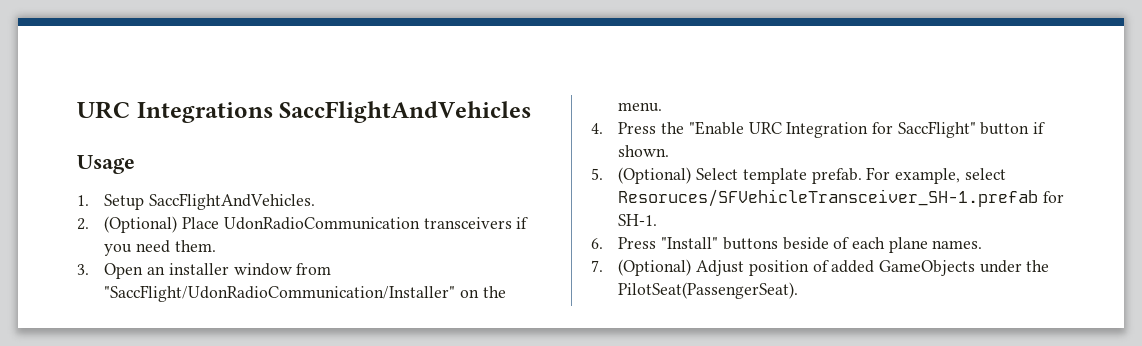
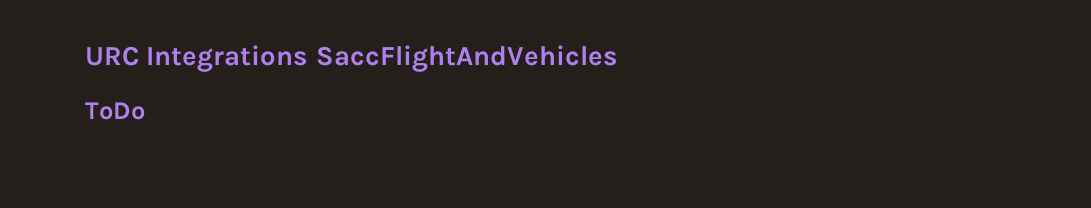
- Usage
- 1. Setup SaccFlightAndVehicles.
- 2. (Optional) Place UdonRadioCommunication transceivers if you need them.
- 3. Open an installer window from "SaccFlight/UdonRadioCommunication/Installer" on the menu.
- 4. Press the "Enable URC Integration for SaccFlight" button if shown.
- 5. (Optional) Select template prefab. For example, select Resoruces/SFVehicleTransceiver_SH-1.prefab for SH-1.
- 6. Press "Install" buttons beside of each plane names.
- 7. (Optional) Adjust position of added GameObjects under the PilotSeat(PassengerSeat).
+ ToDo

